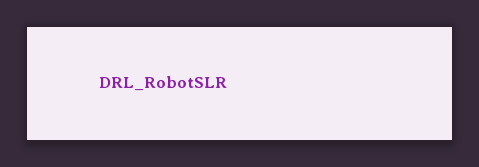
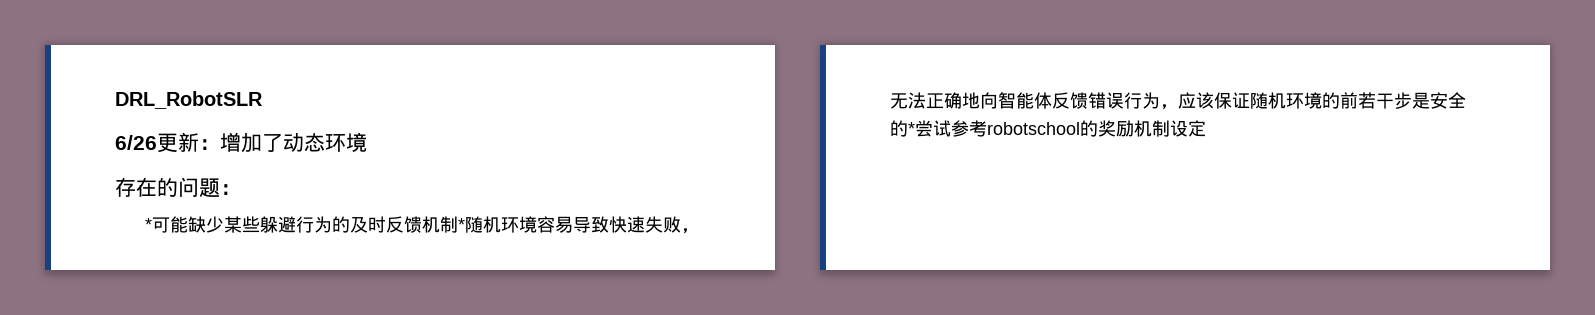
+ 6/26更新：增加了动态环境
+ 存在的问题：
+ *可能缺少某些躲避行为的及时反馈机制*随机环境容易导致快速失败，无法正确地向智能体反馈错误行为，应该保证随机环境的前若干步是安全的*尝试参考robotschool的奖励机制设定

